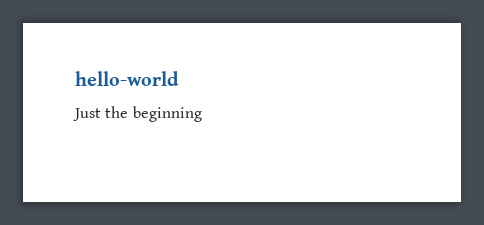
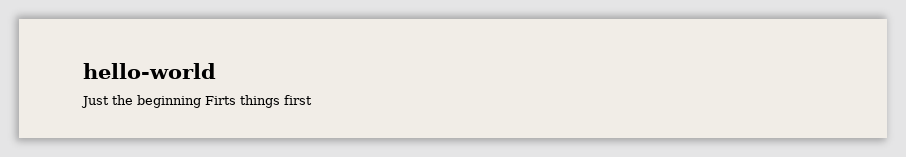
- Just the beginning
+ Just the beginning Firts things first

